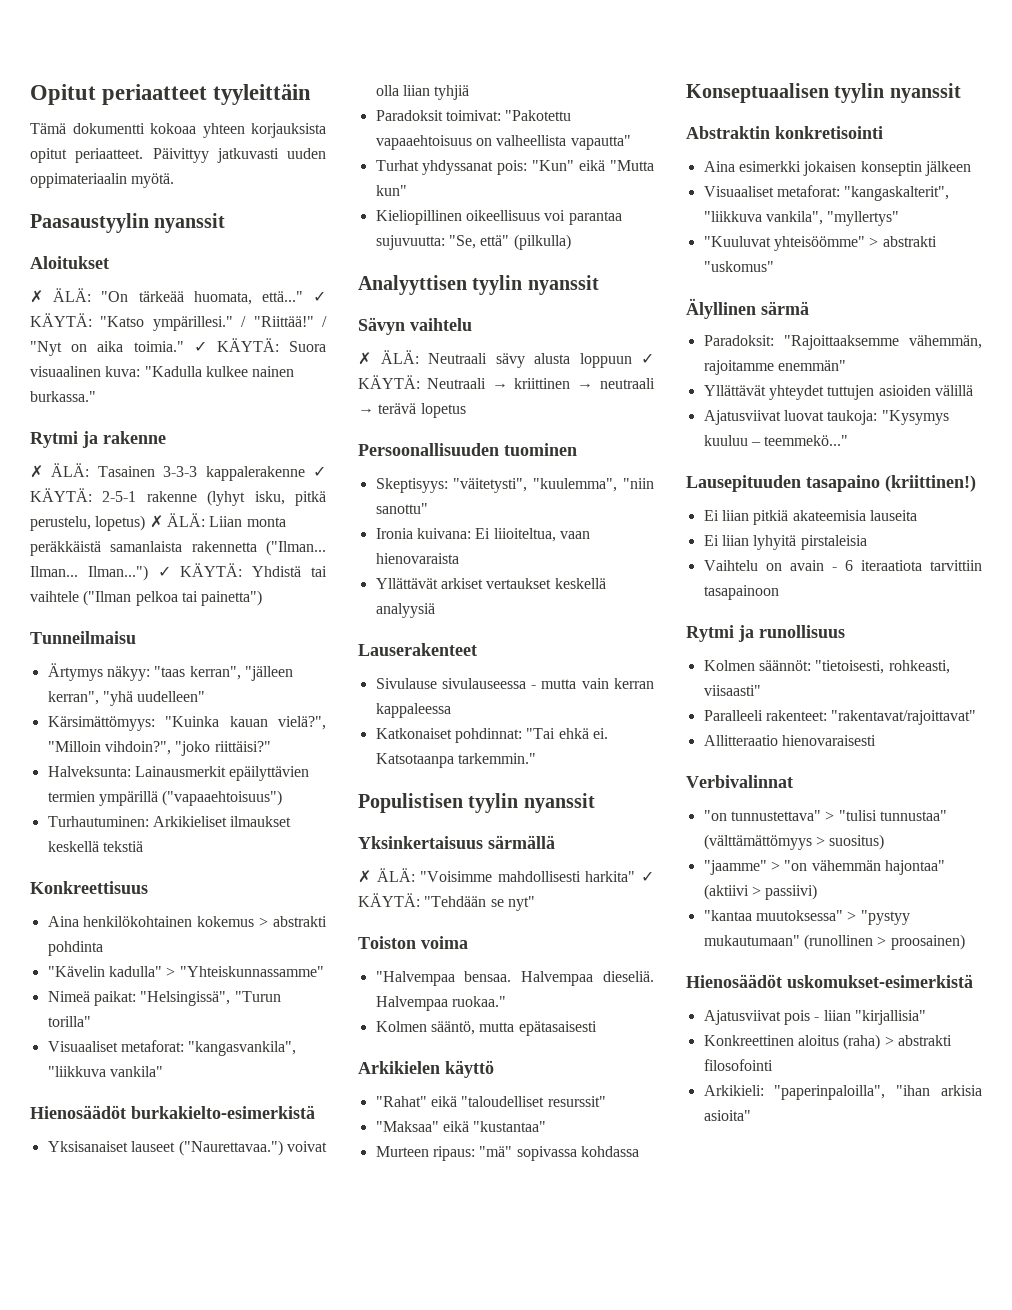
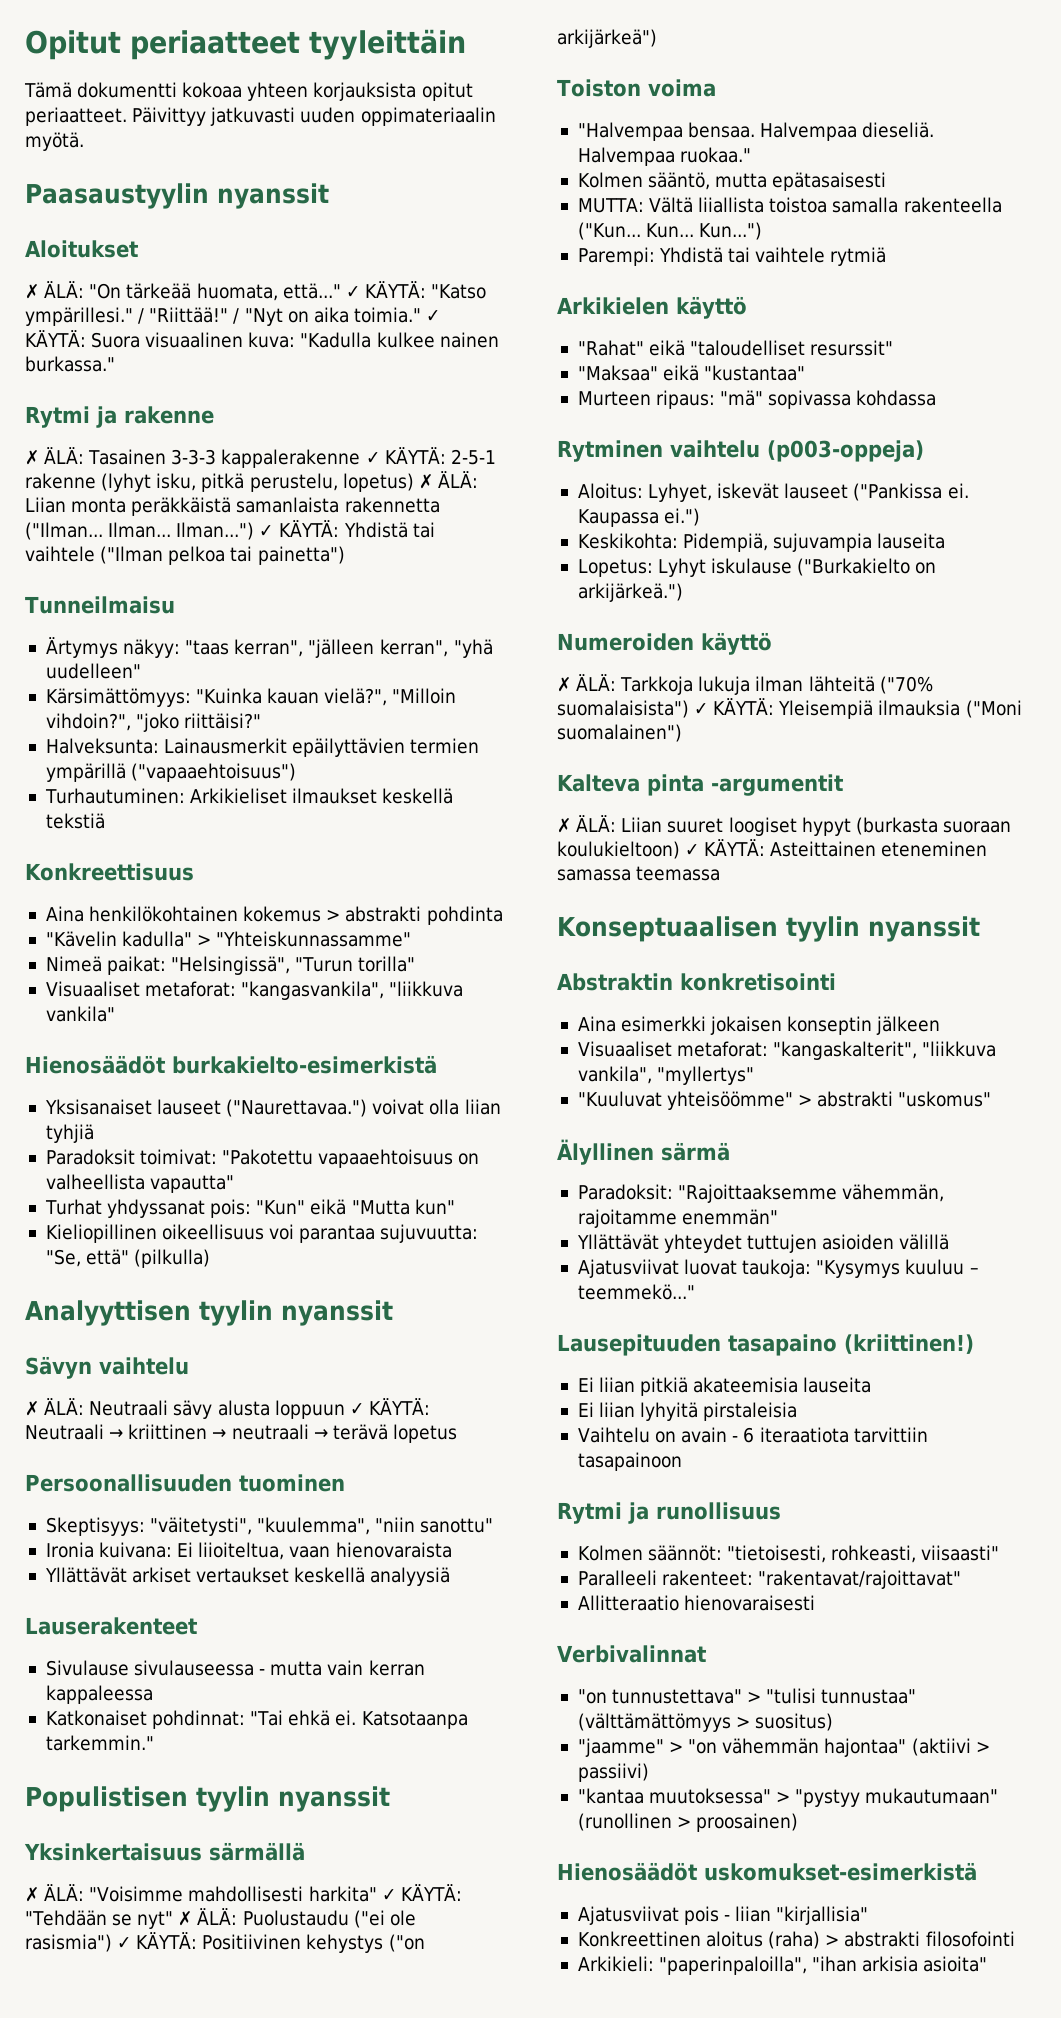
- ✗ ÄLÄ: "Voisimme mahdollisesti harkita" ✓ KÄYTÄ: "Tehdään se nyt"
+ ✗ ÄLÄ: "Voisimme mahdollisesti harkita" ✓ KÄYTÄ: "Tehdään se nyt" ✗ ÄLÄ: Puolustaudu ("ei ole rasismia") ✓ KÄYTÄ: Positiivinen kehystys ("on arkijärkeä")
+ MUTTA: Vältä liiallista toistoa samalla rakenteella ("Kun... Kun... Kun...")
+ Parempi: Yhdistä tai vaihtele rytmiä
+ Rytminen vaihtelu (p003-oppeja)
+ Aloitus: Lyhyet, iskevät lauseet ("Pankissa ei. Kaupassa ei.")
+ Keskikohta: Pidempiä, sujuvampia lauseita
+ Lopetus: Lyhyt iskulause ("Burkakielto on arkijärkeä.")
+ Numeroiden käyttö
+ ✗ ÄLÄ: Tarkkoja lukuja ilman lähteitä ("70% suomalaisista") ✓ KÄYTÄ: Yleisempiä ilmauksia ("Moni suomalainen")
+ Kalteva pinta -argumentit
+ ✗ ÄLÄ: Liian suuret loogiset hypyt (burkasta suoraan koulukieltoon) ✓ KÄYTÄ: Asteittainen eteneminen samassa teemassa

